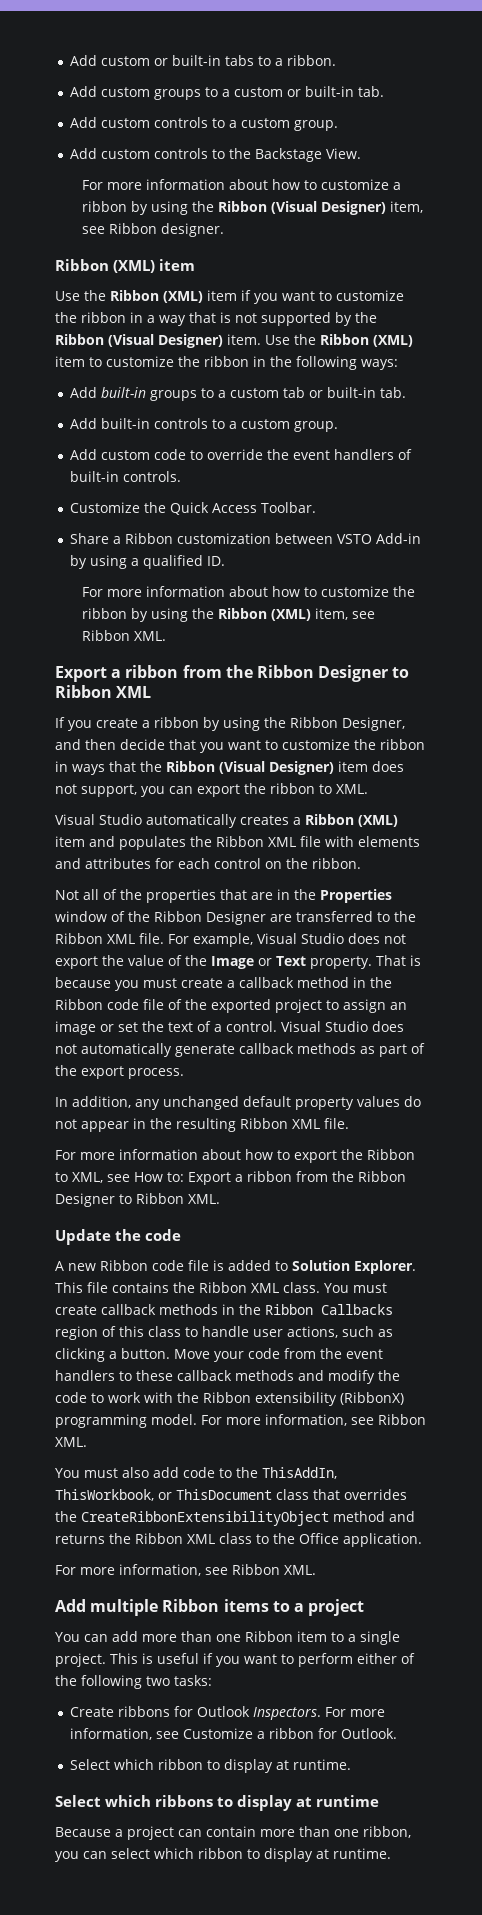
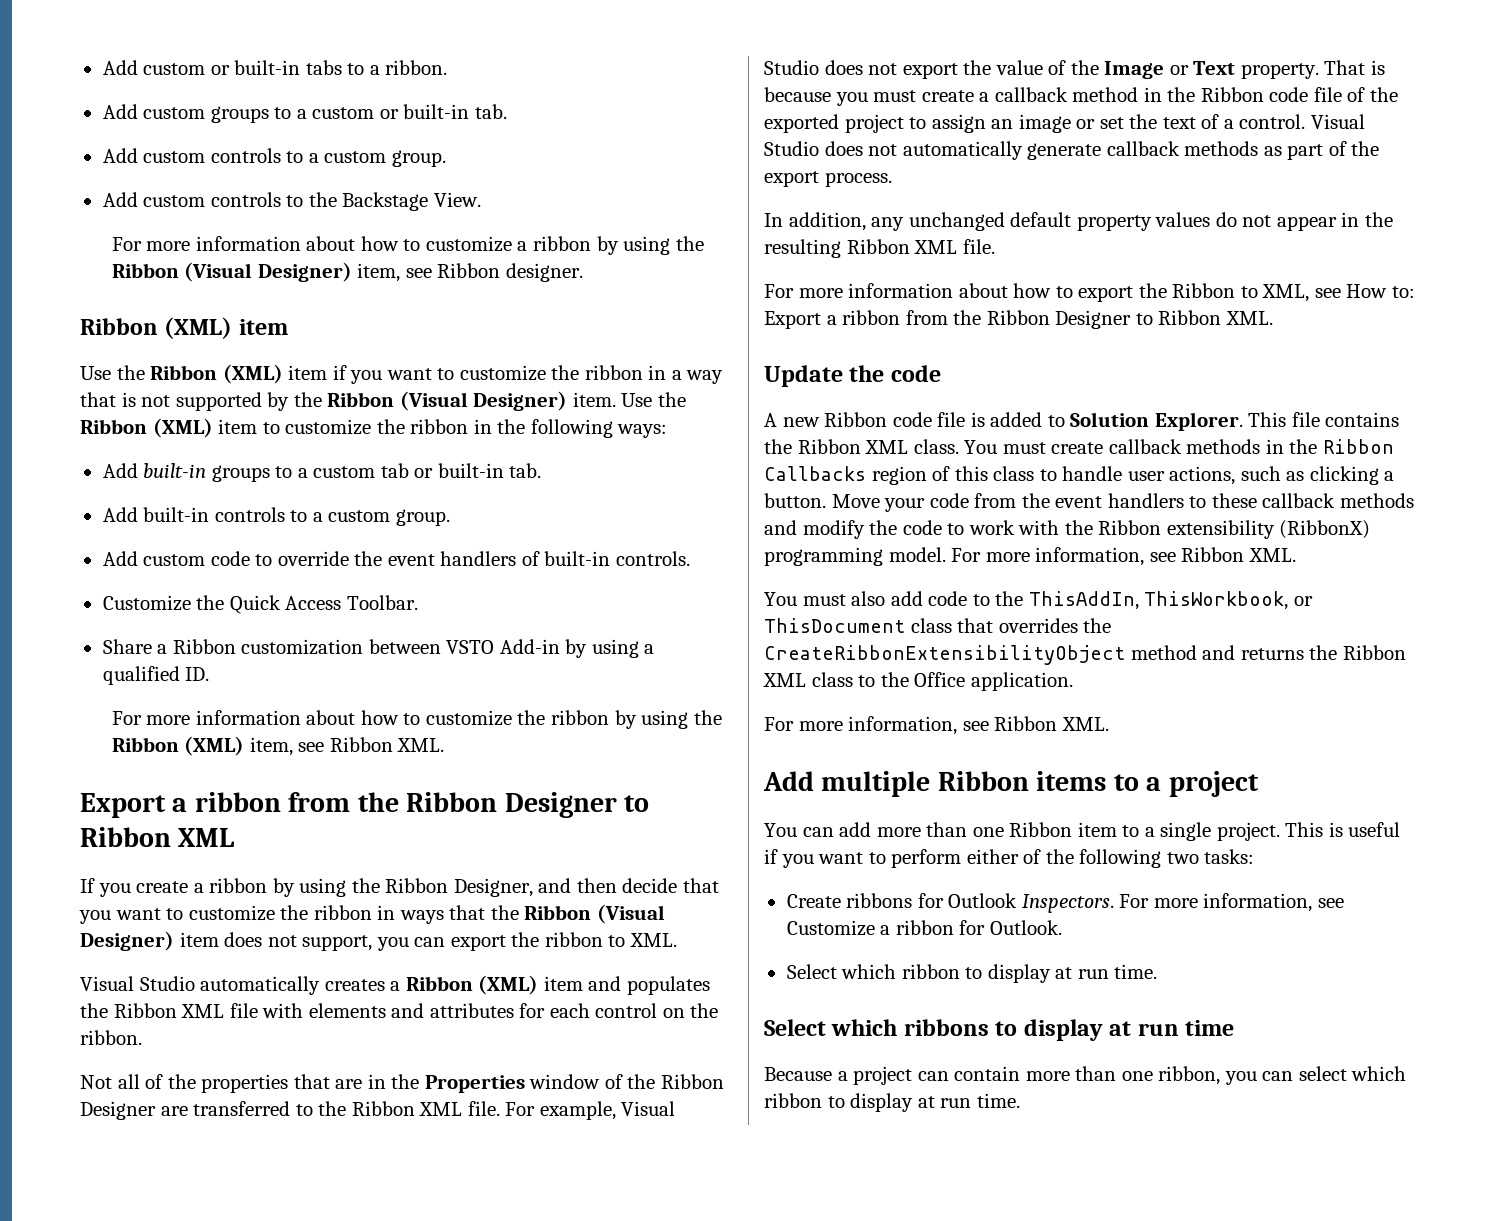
- Select which ribbon to display at runtime.
+ Select which ribbon to display at run time.
- Select which ribbons to display at runtime
+ Select which ribbons to display at run time
- Because a project can contain more than one ribbon, you can select which ribbon to display at runtime.
+ Because a project can contain more than one ribbon, you can select which ribbon to display at run time.

